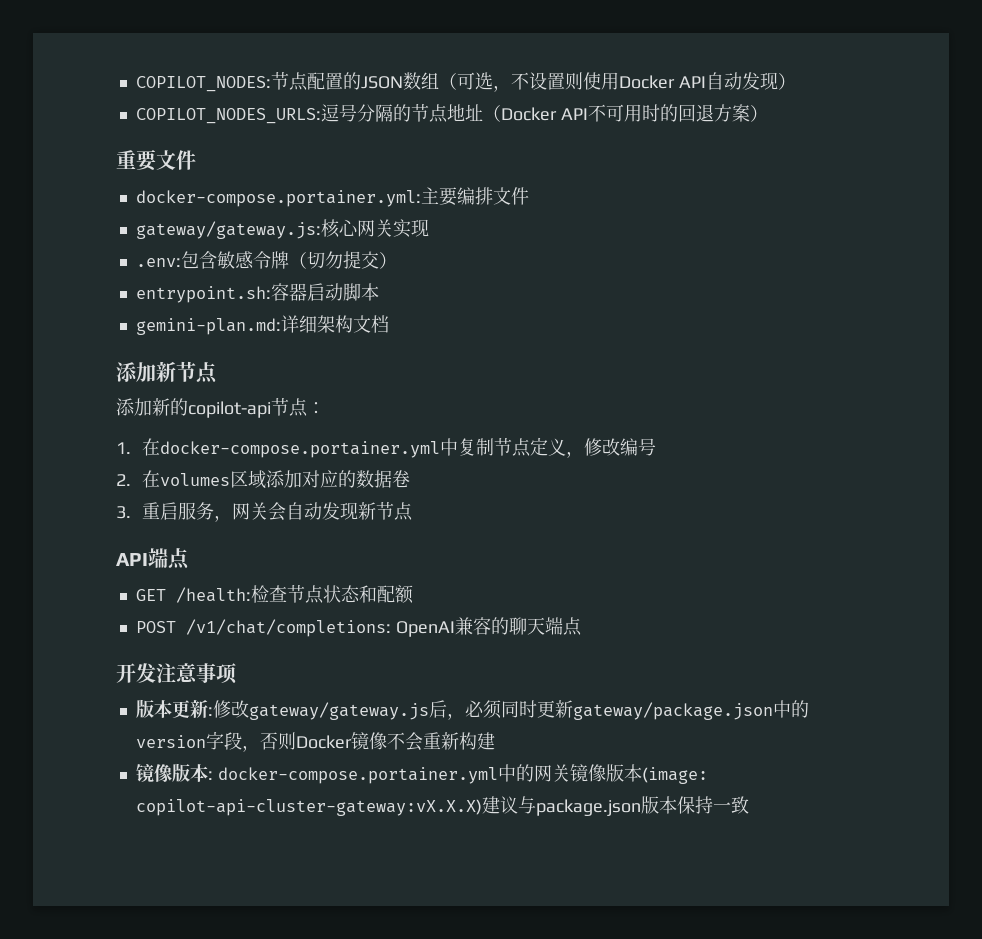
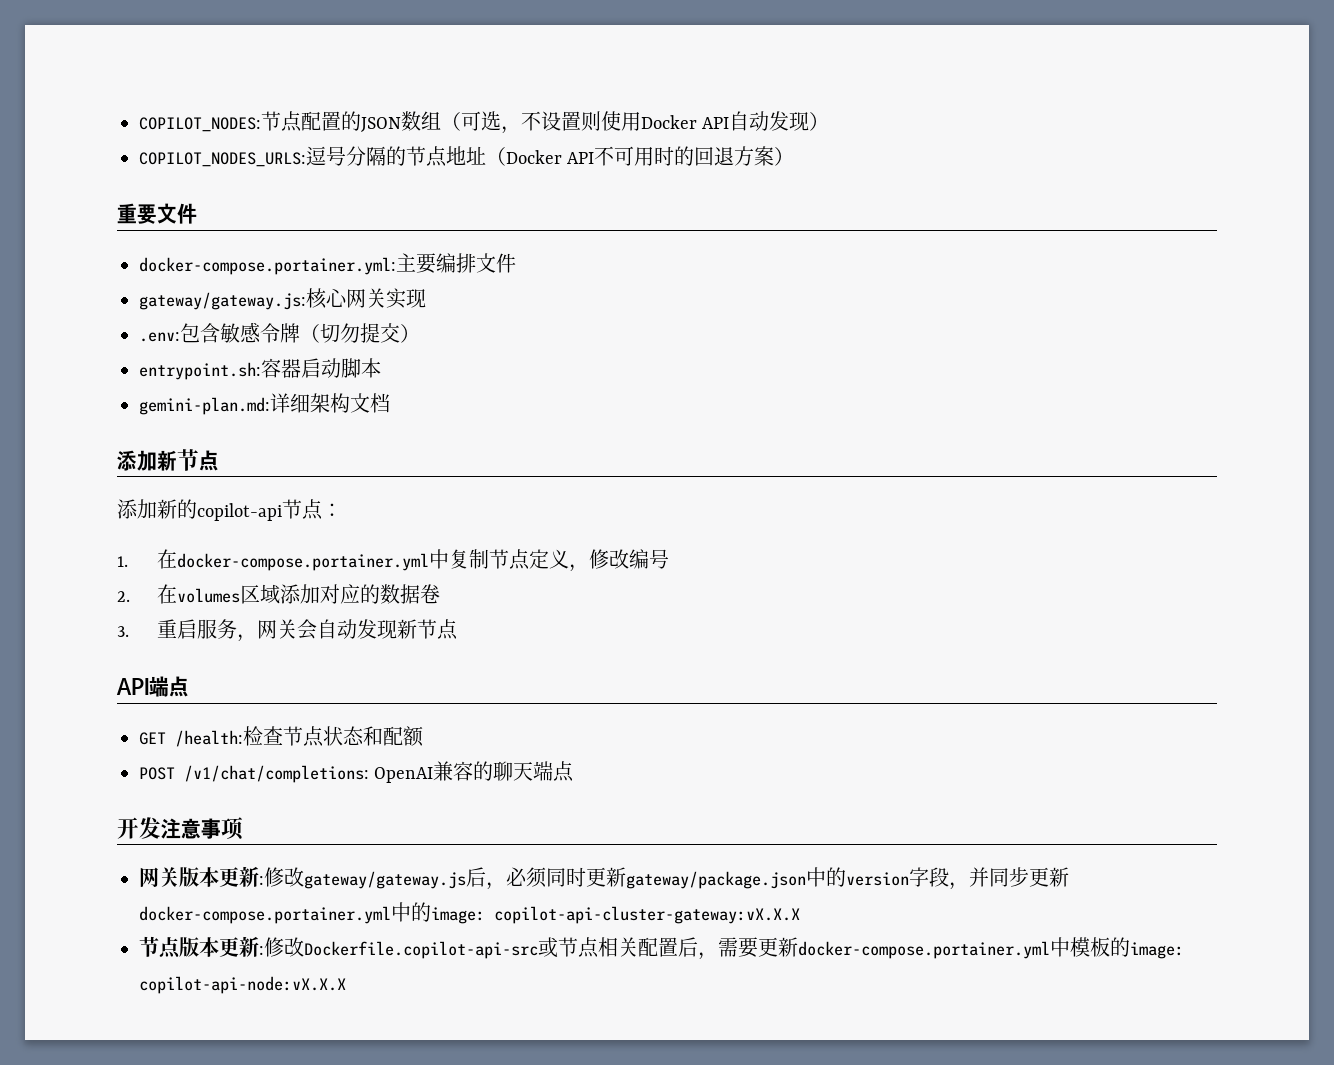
- 版本更新:修改gateway/gateway.js后，必须同时更新gateway/package.json中的version字段，否则Docker镜像不会重新构建
- 镜像版本: docker-compose.portainer.yml中的网关镜像版本(image: copilot-api-cluster-gateway:vX.X.X)建议与package.json版本保持一致
+ 网关版本更新:修改gateway/gateway.js后，必须同时更新gateway/package.json中的version字段，并同步更新docker-compose.portainer.yml中的image: copilot-api-cluster-gateway:vX.X.X
+ 节点版本更新:修改Dockerfile.copilot-api-src或节点相关配置后，需要更新docker-compose.portainer.yml中模板的image: copilot-api-node:vX.X.X

